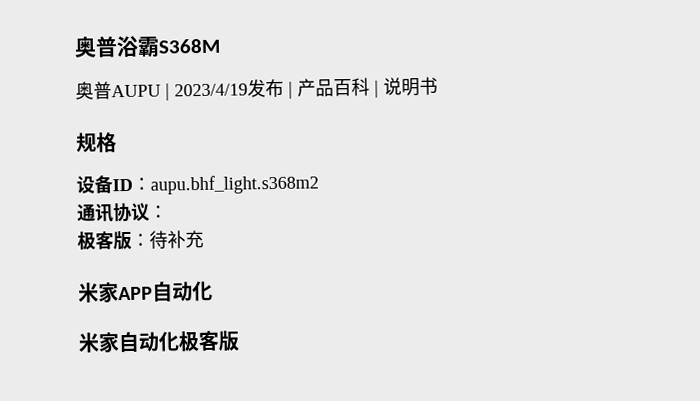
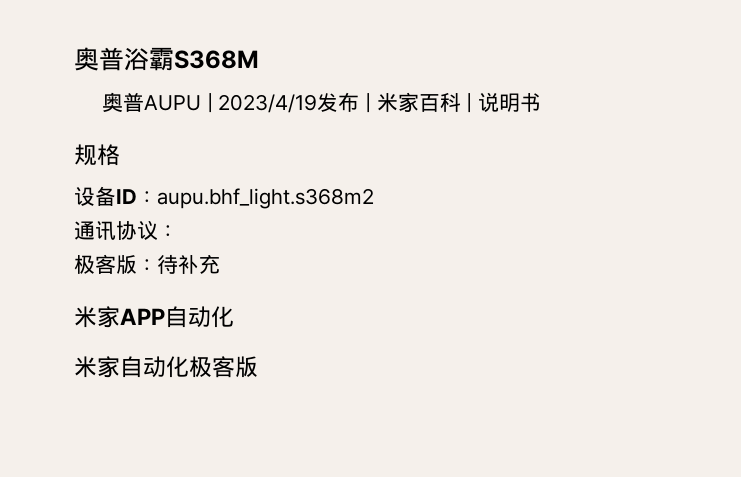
- 奥普AUPU | 2023/4/19发布 | 产品百科 | 说明书
+ 奥普AUPU | 2023/4/19发布 | 米家百科 | 说明书

